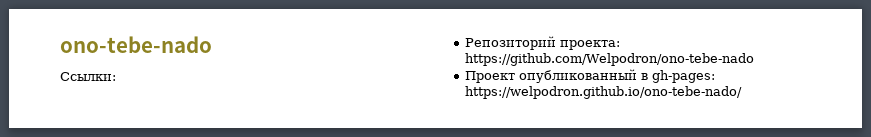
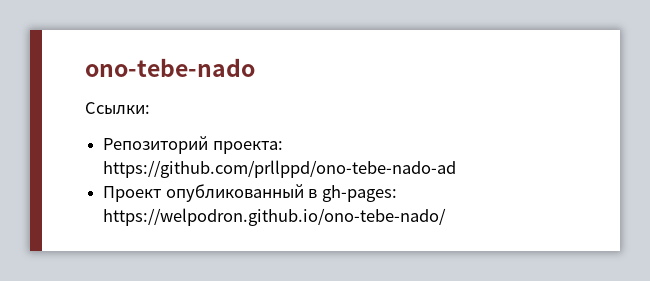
- Репозиторий проекта: https://github.com/Welpodron/ono-tebe-nado
+ Репозиторий проекта: https://github.com/prllppd/ono-tebe-nado-ad

